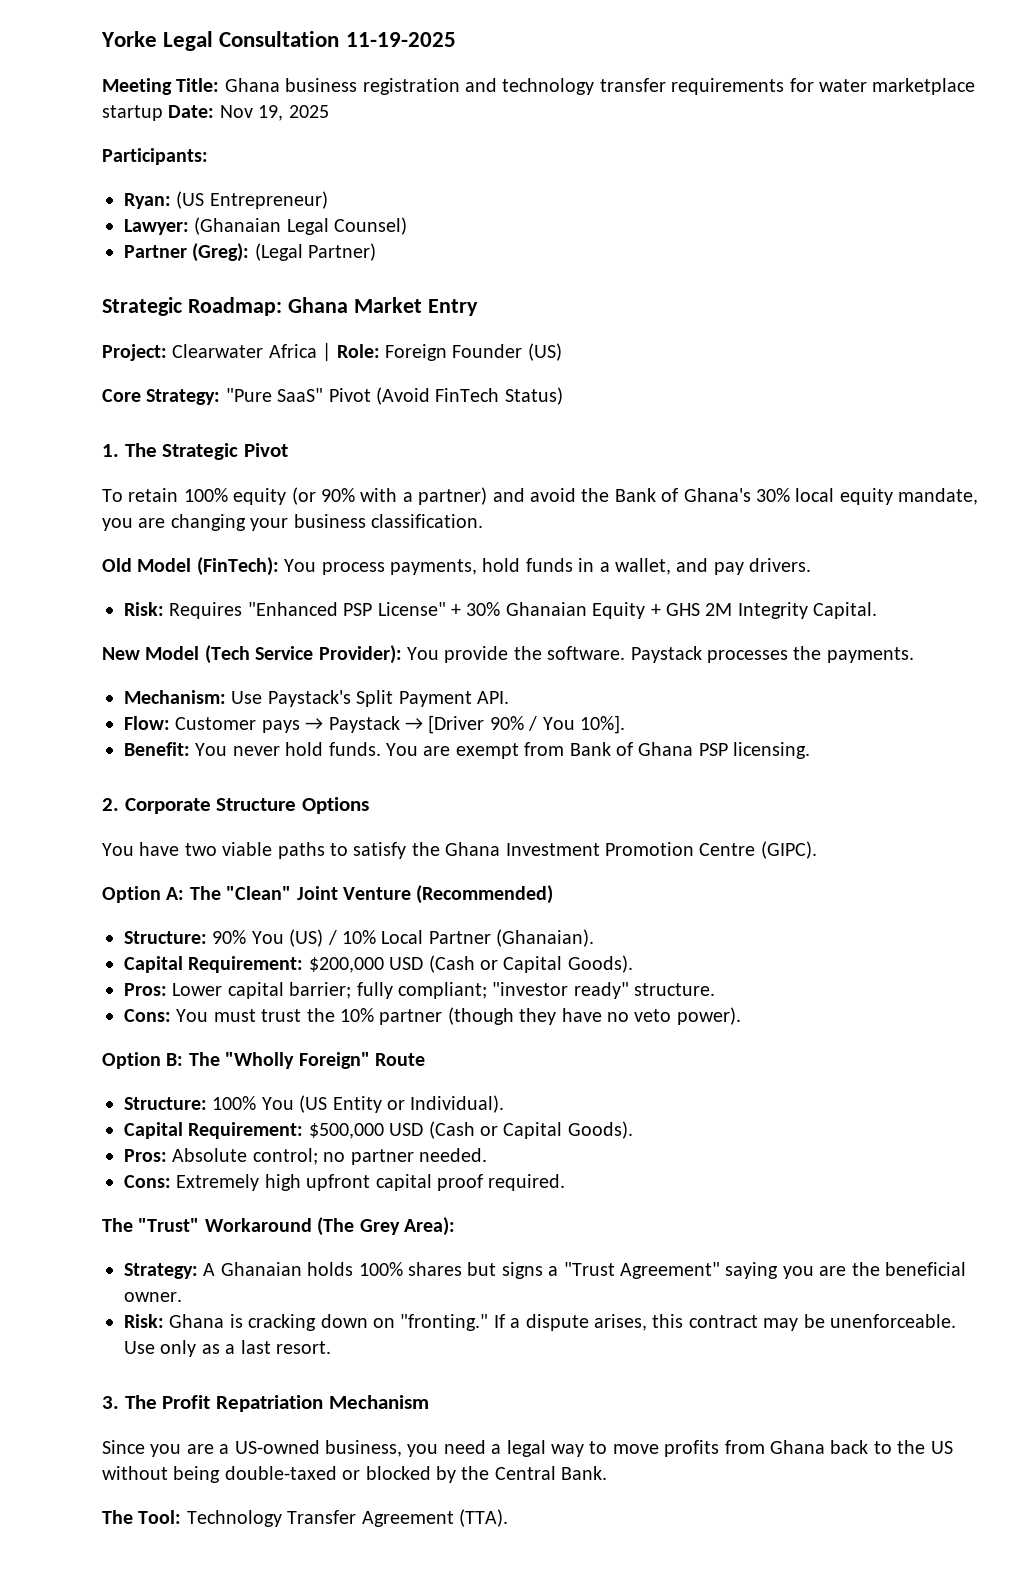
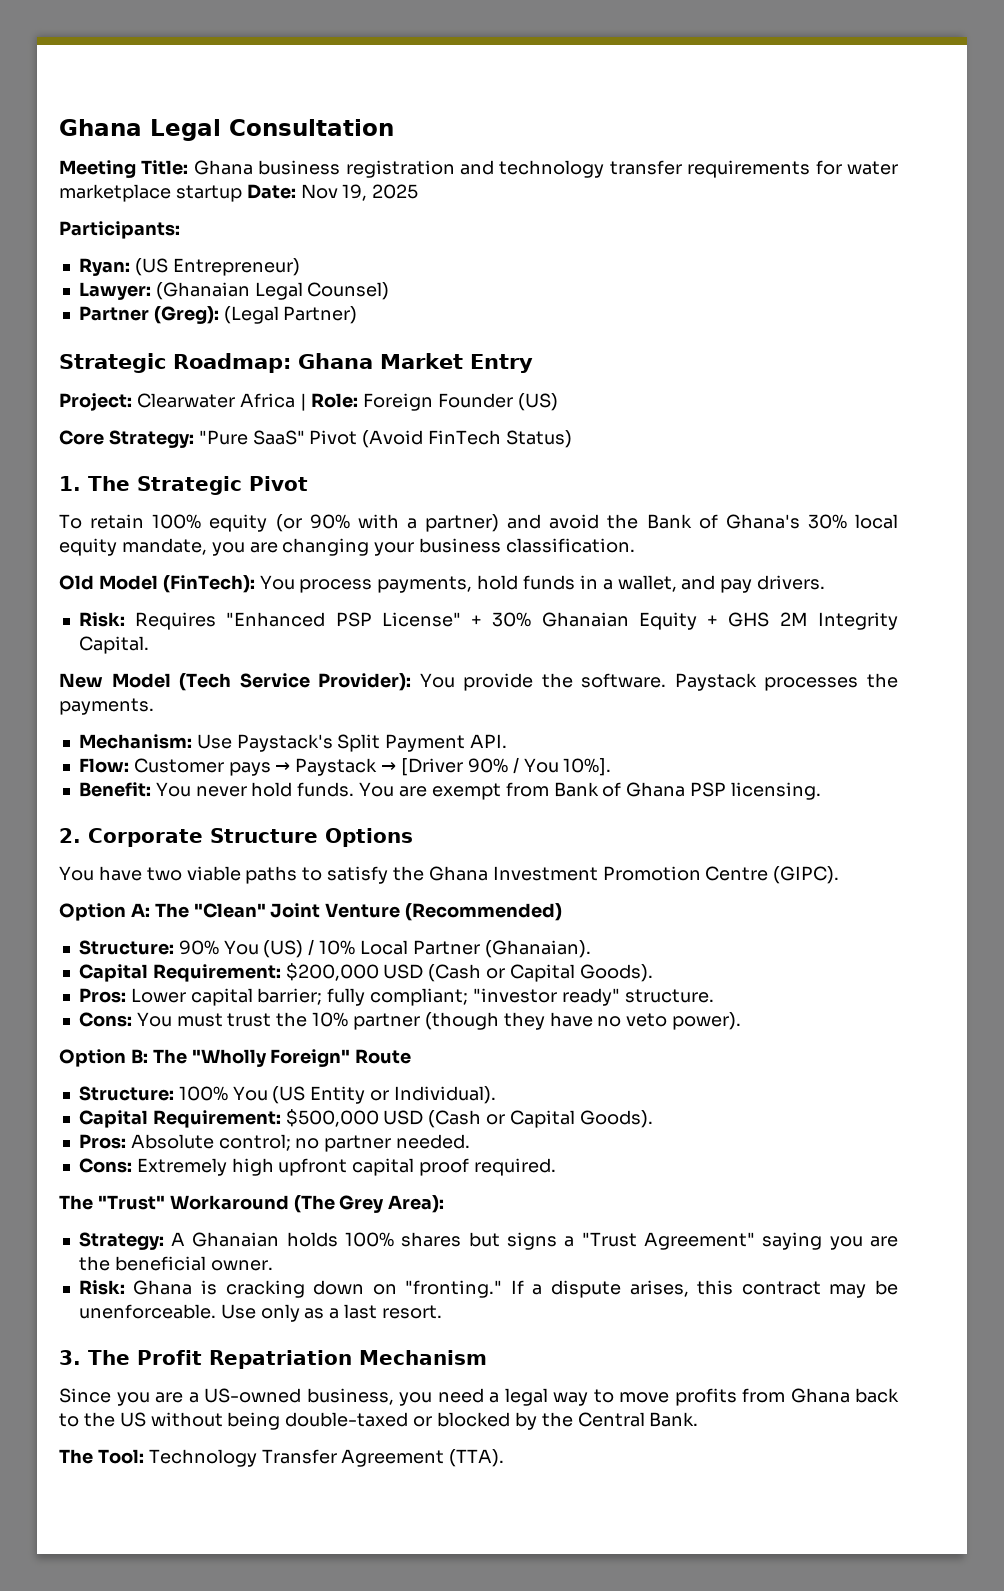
- Yorke Legal Consultation 11-19-2025
+ Ghana Legal Consultation

